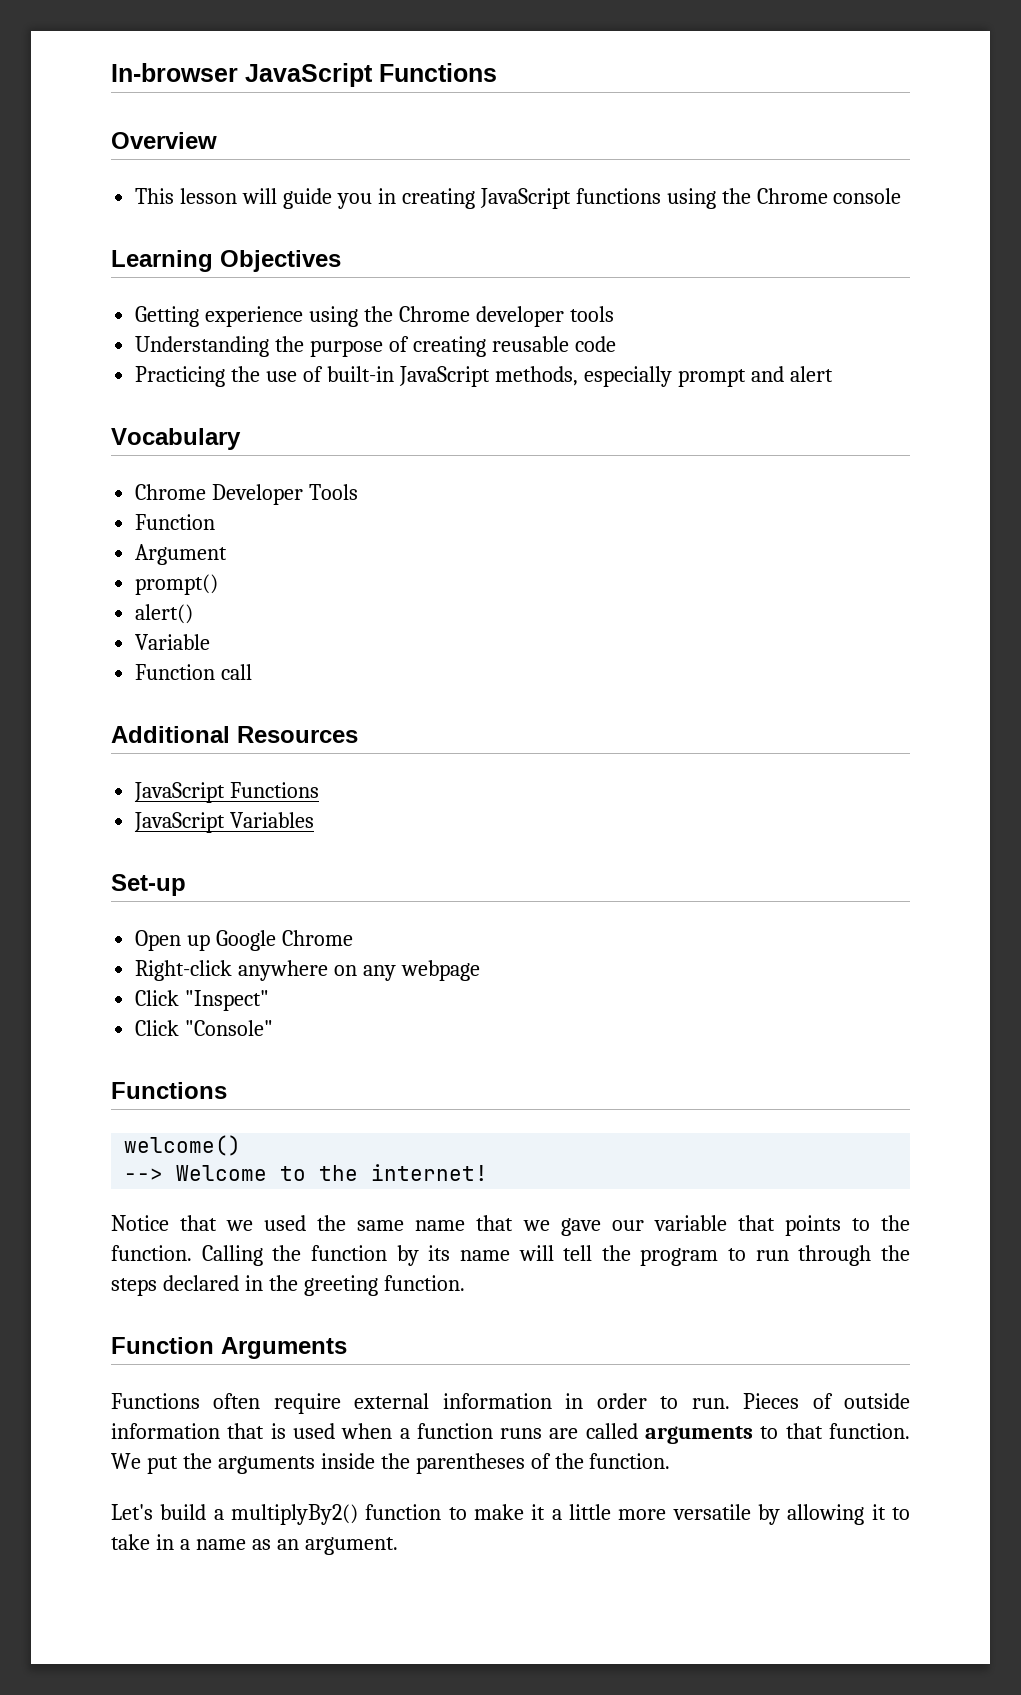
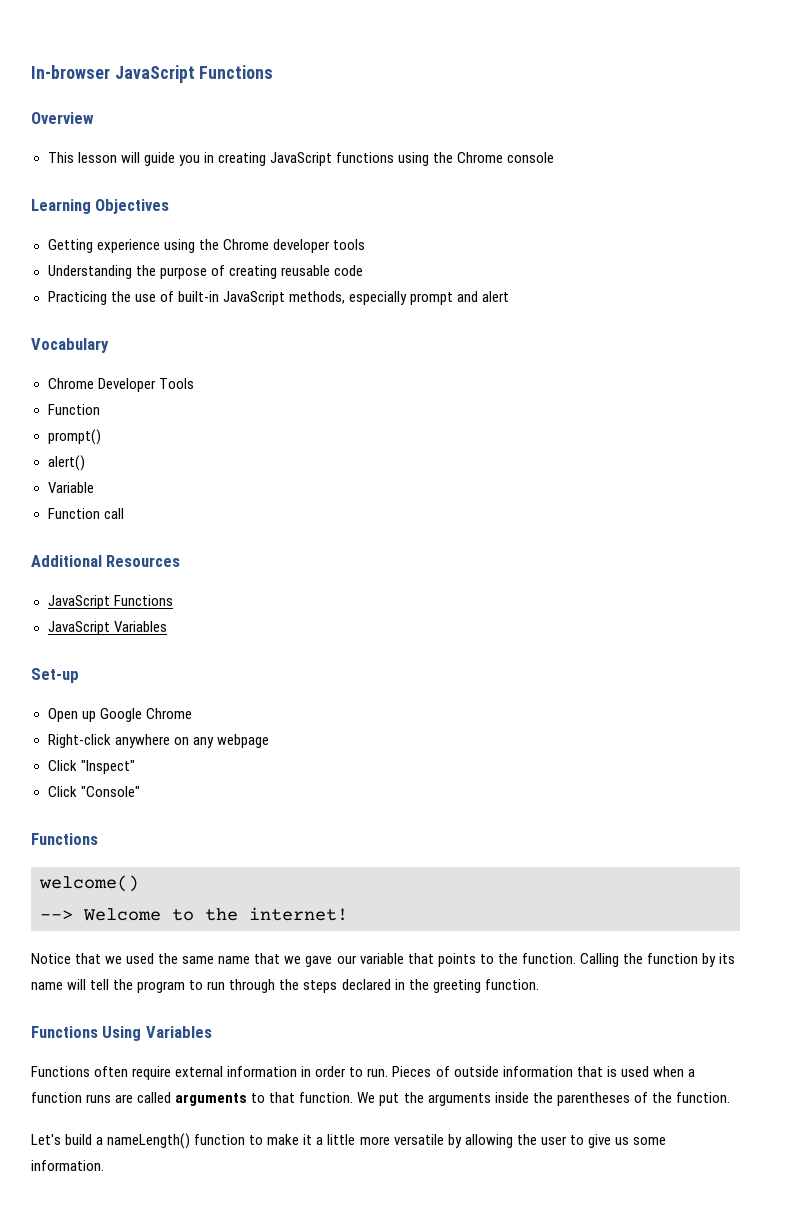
- Argument
- Function Arguments
+ Functions Using Variables
- Let's build a multiplyBy2() function to make it a little more versatile by allowing it to take in a name as an argument.
+ Let's build a nameLength() function to make it a little more versatile by allowing the user to give us some information.

